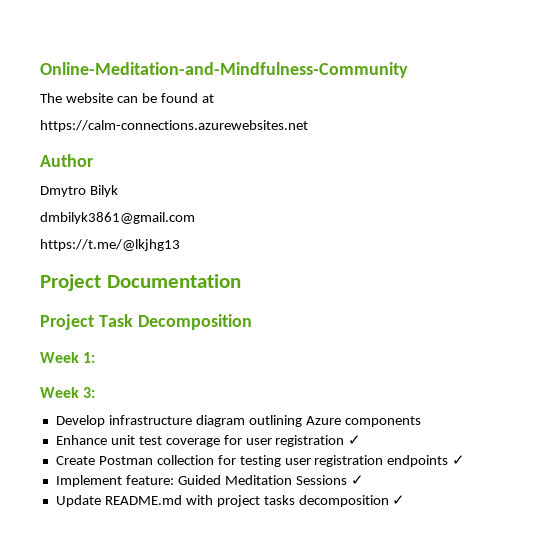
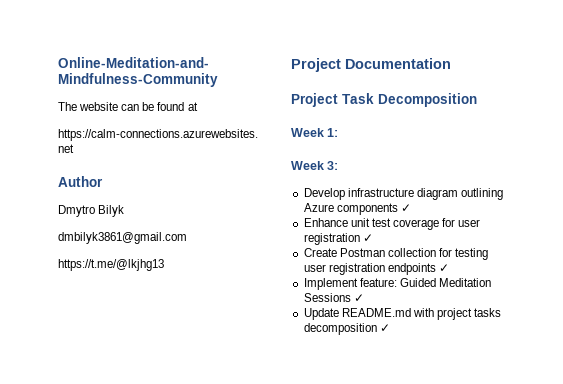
- Develop infrastructure diagram outlining Azure components
+ Develop infrastructure diagram outlining Azure components ✓

